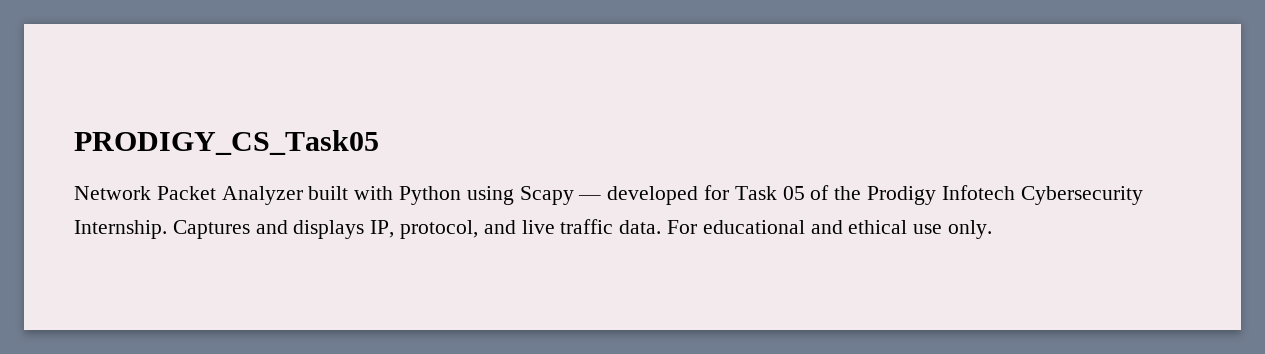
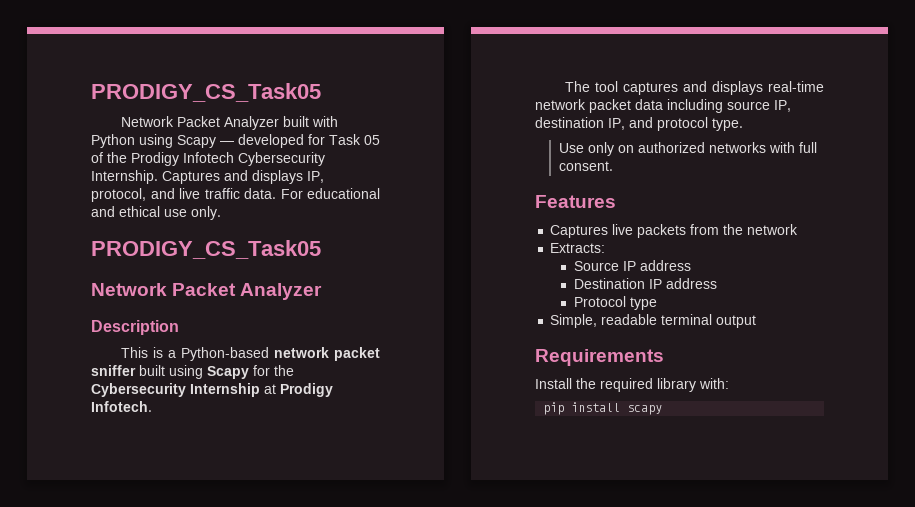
  For educational and ethical use only.
+ PRODIGY_CS_Task05
+ Network Packet Analyzer
+ Description
+ This is a Python-based network packet sniffer built using Scapy for the Cybersecurity Internship at Prodigy Infotech.
+ The tool captures and displays real-time network packet data including source IP, destination IP, and protocol type.
+ Use only on authorized networks with full consent.
+ Features
+ Captures live packets from the network
+ Extracts:
+ Source IP address
+ Destination IP address
+ Protocol type
+ Simple, readable terminal output
+ Requirements
+ Install the required library with:
+ pip install scapy

